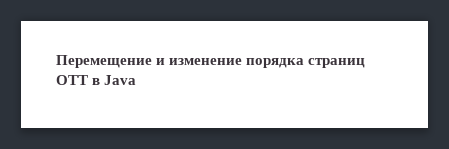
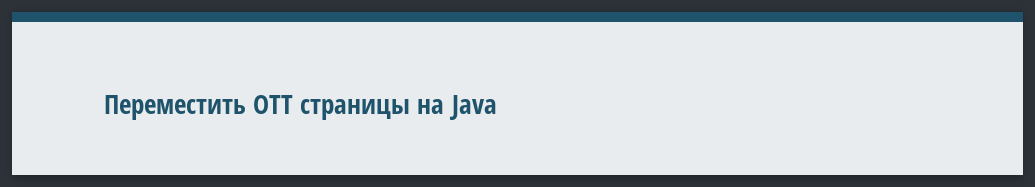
- Перемещение и изменение порядка страниц OTT в Java
+ Переместить OTT страницы на Java

